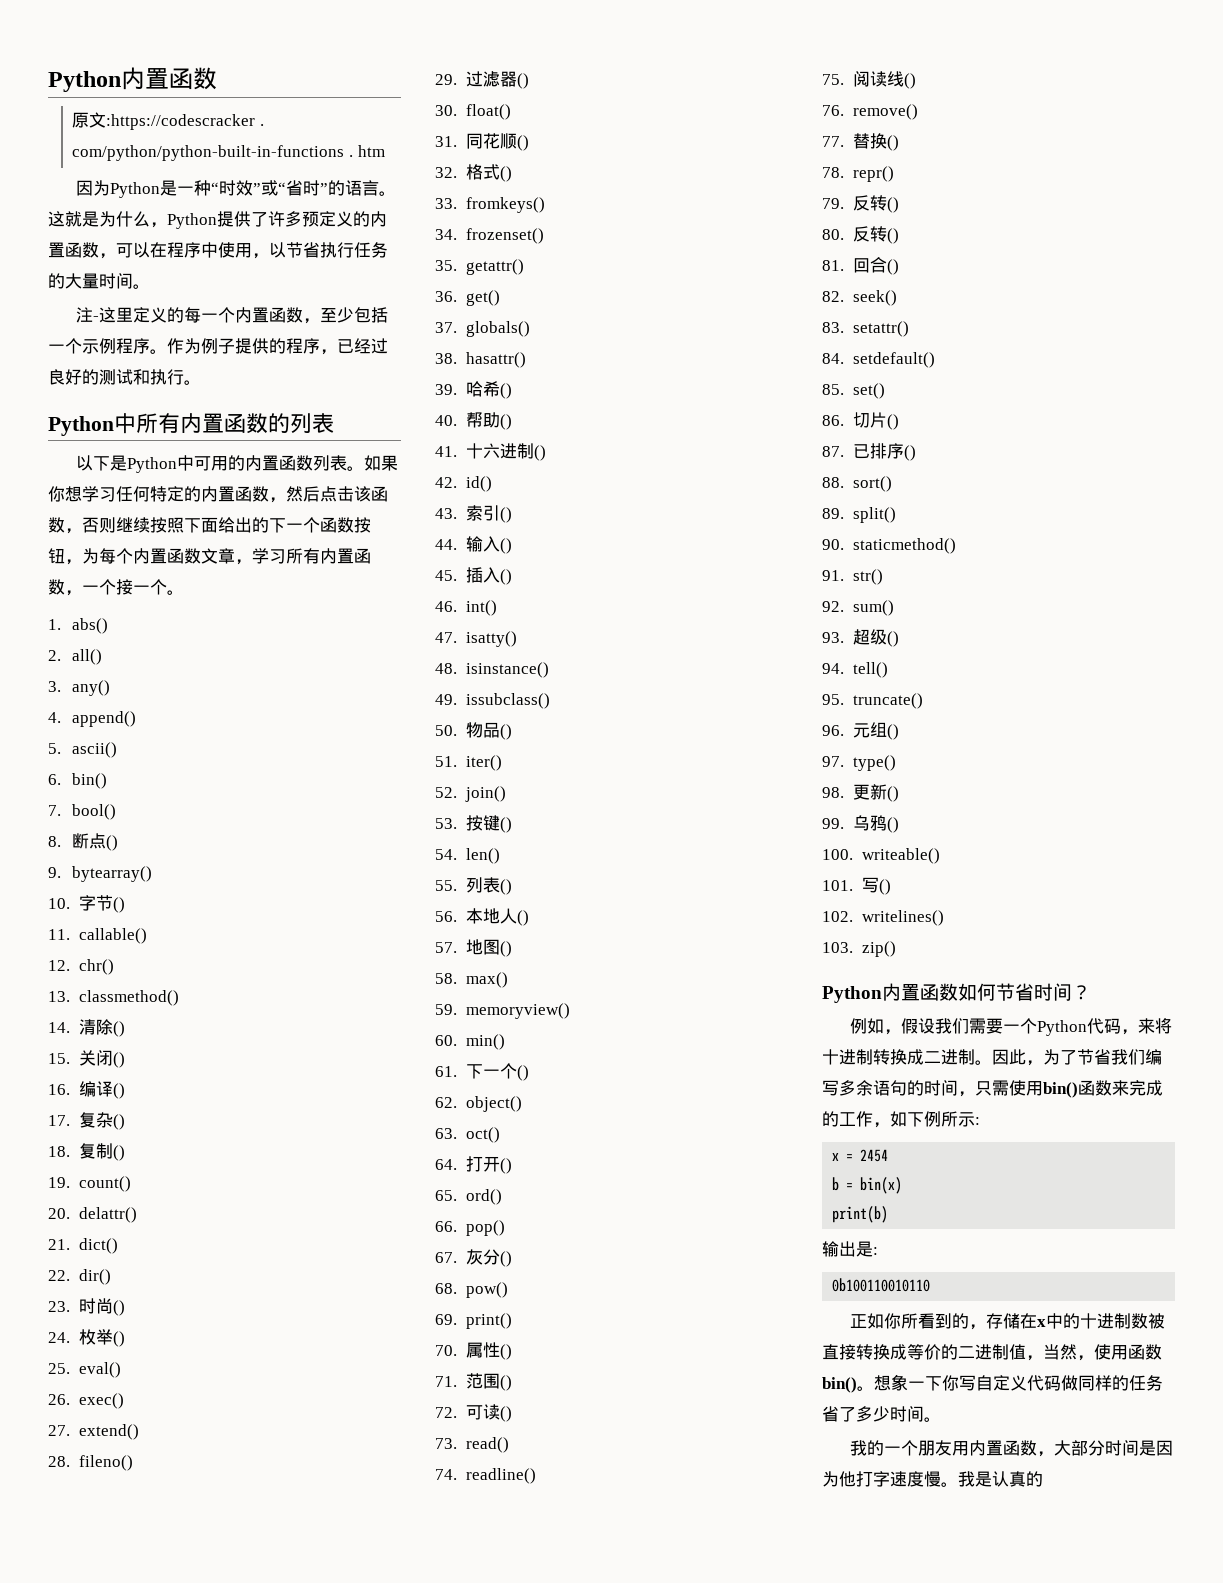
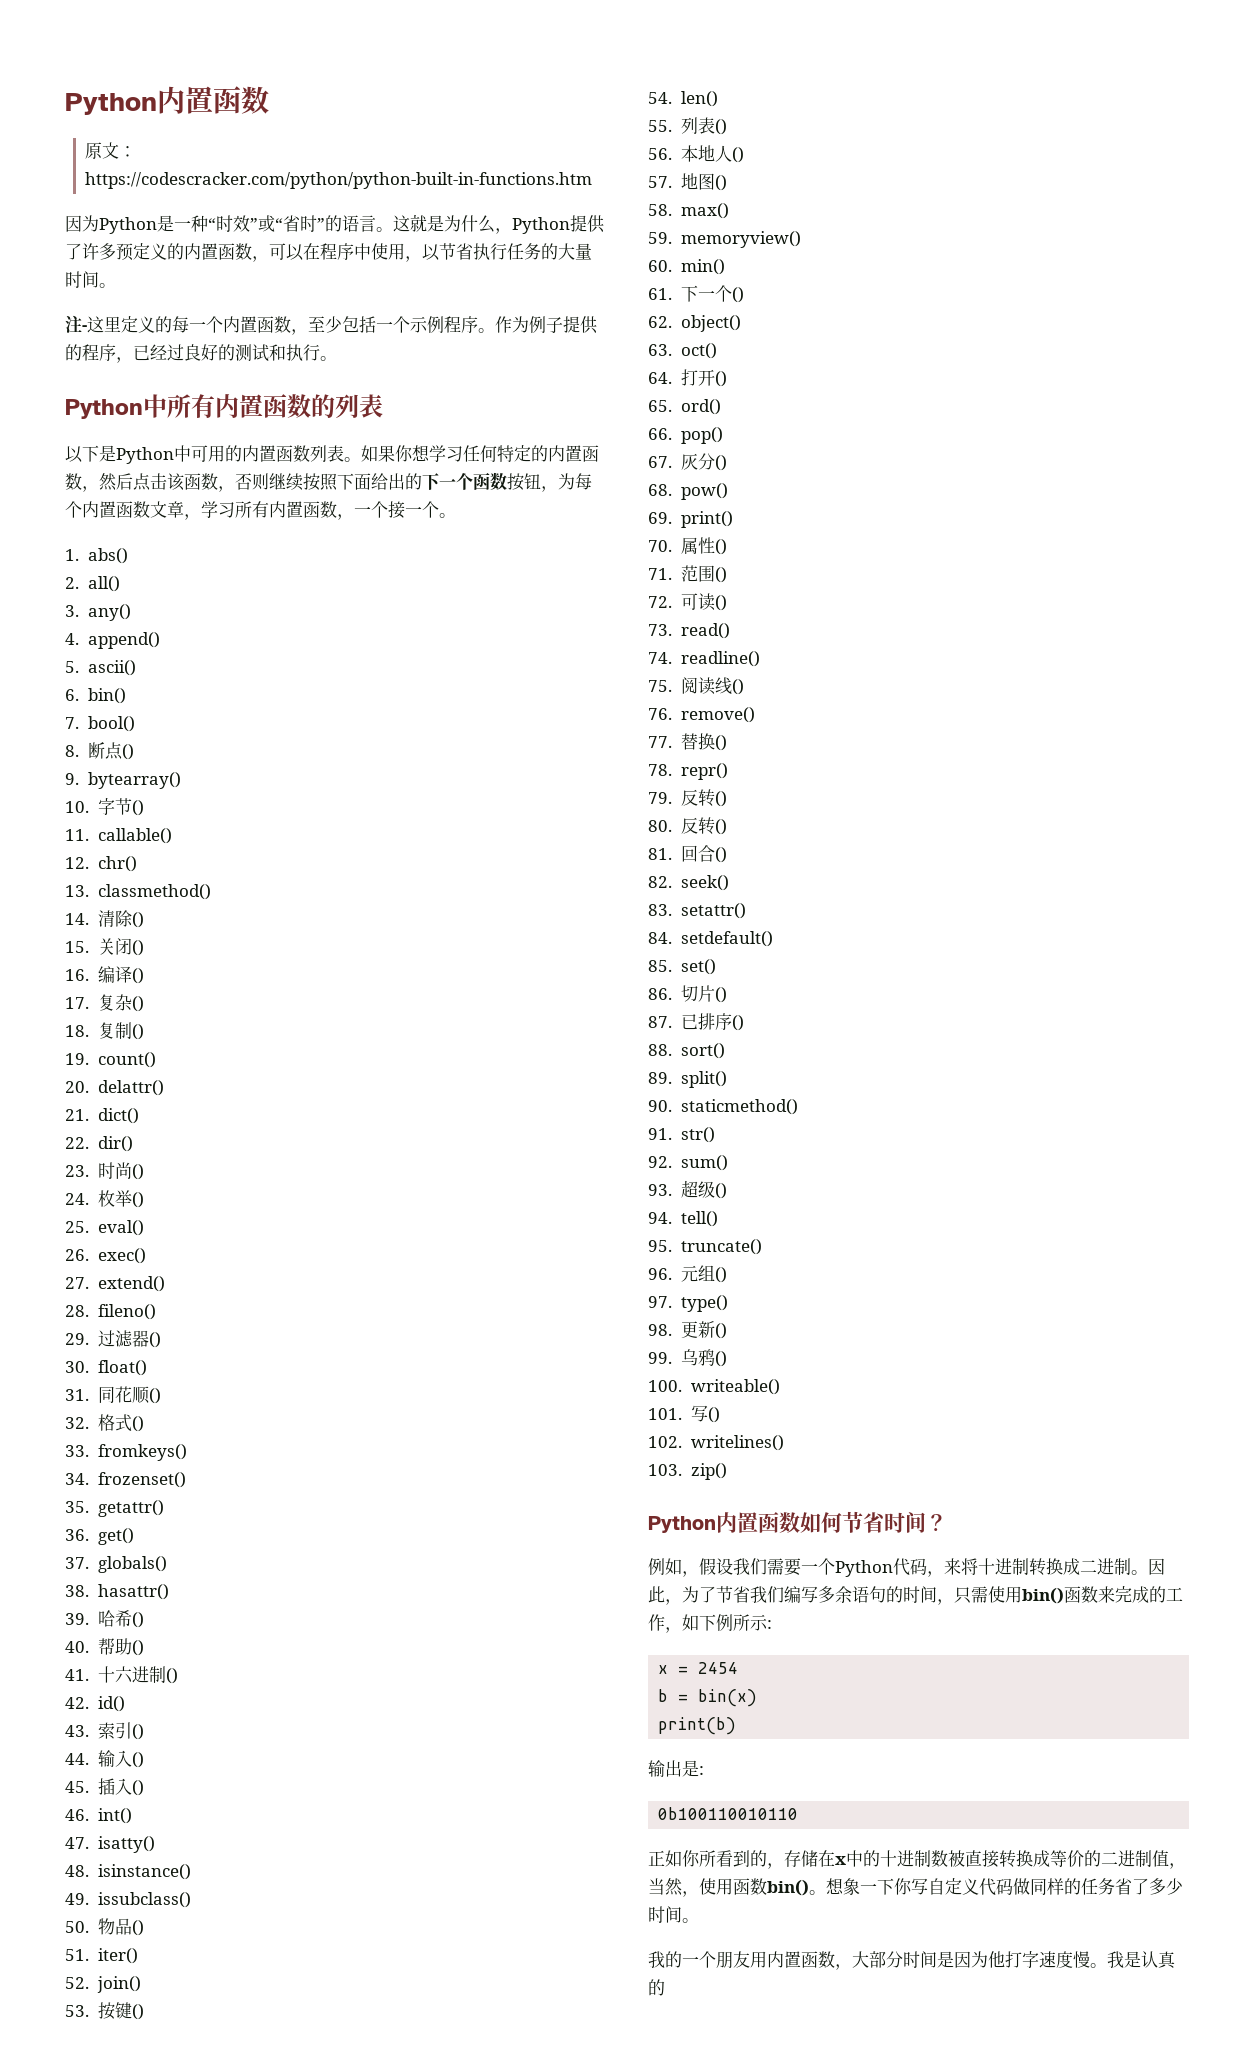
- 原文:https://codescracker . com/python/python-built-in-functions . htm
+ 原文：https://codescracker.com/python/python-built-in-functions.htm

